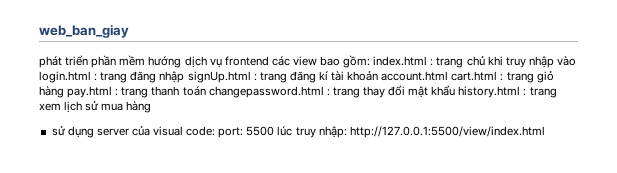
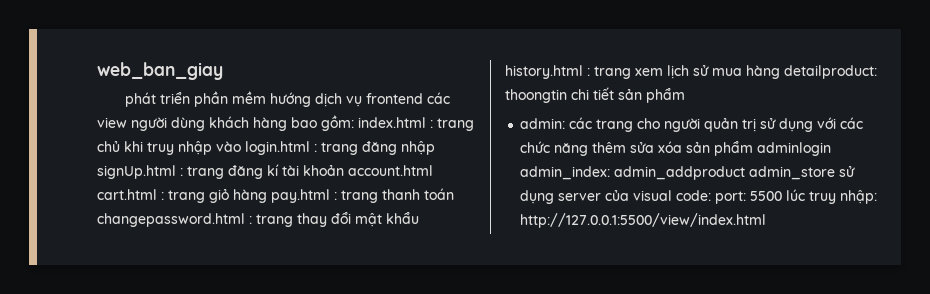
- phát triển phần mềm hướng dịch vụ frontend các view bao gồm:
+ phát triển phần mềm hướng dịch vụ frontend các view người dùng khách hàng bao gồm:
- trang xem lịch sử mua hàng
- sử dụng server của visual code:
+ trang xem lịch sử mua hàng detailproduct: thoongtin chi tiết sản phẩm
+ admin: các trang cho người quản trị sử dụng với các chức năng thêm sửa xóa sản phẩm adminlogin admin_index: admin_addproduct admin_store sử dụng server của visual code:

